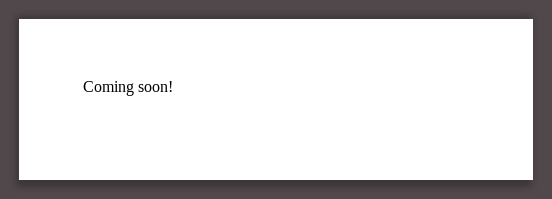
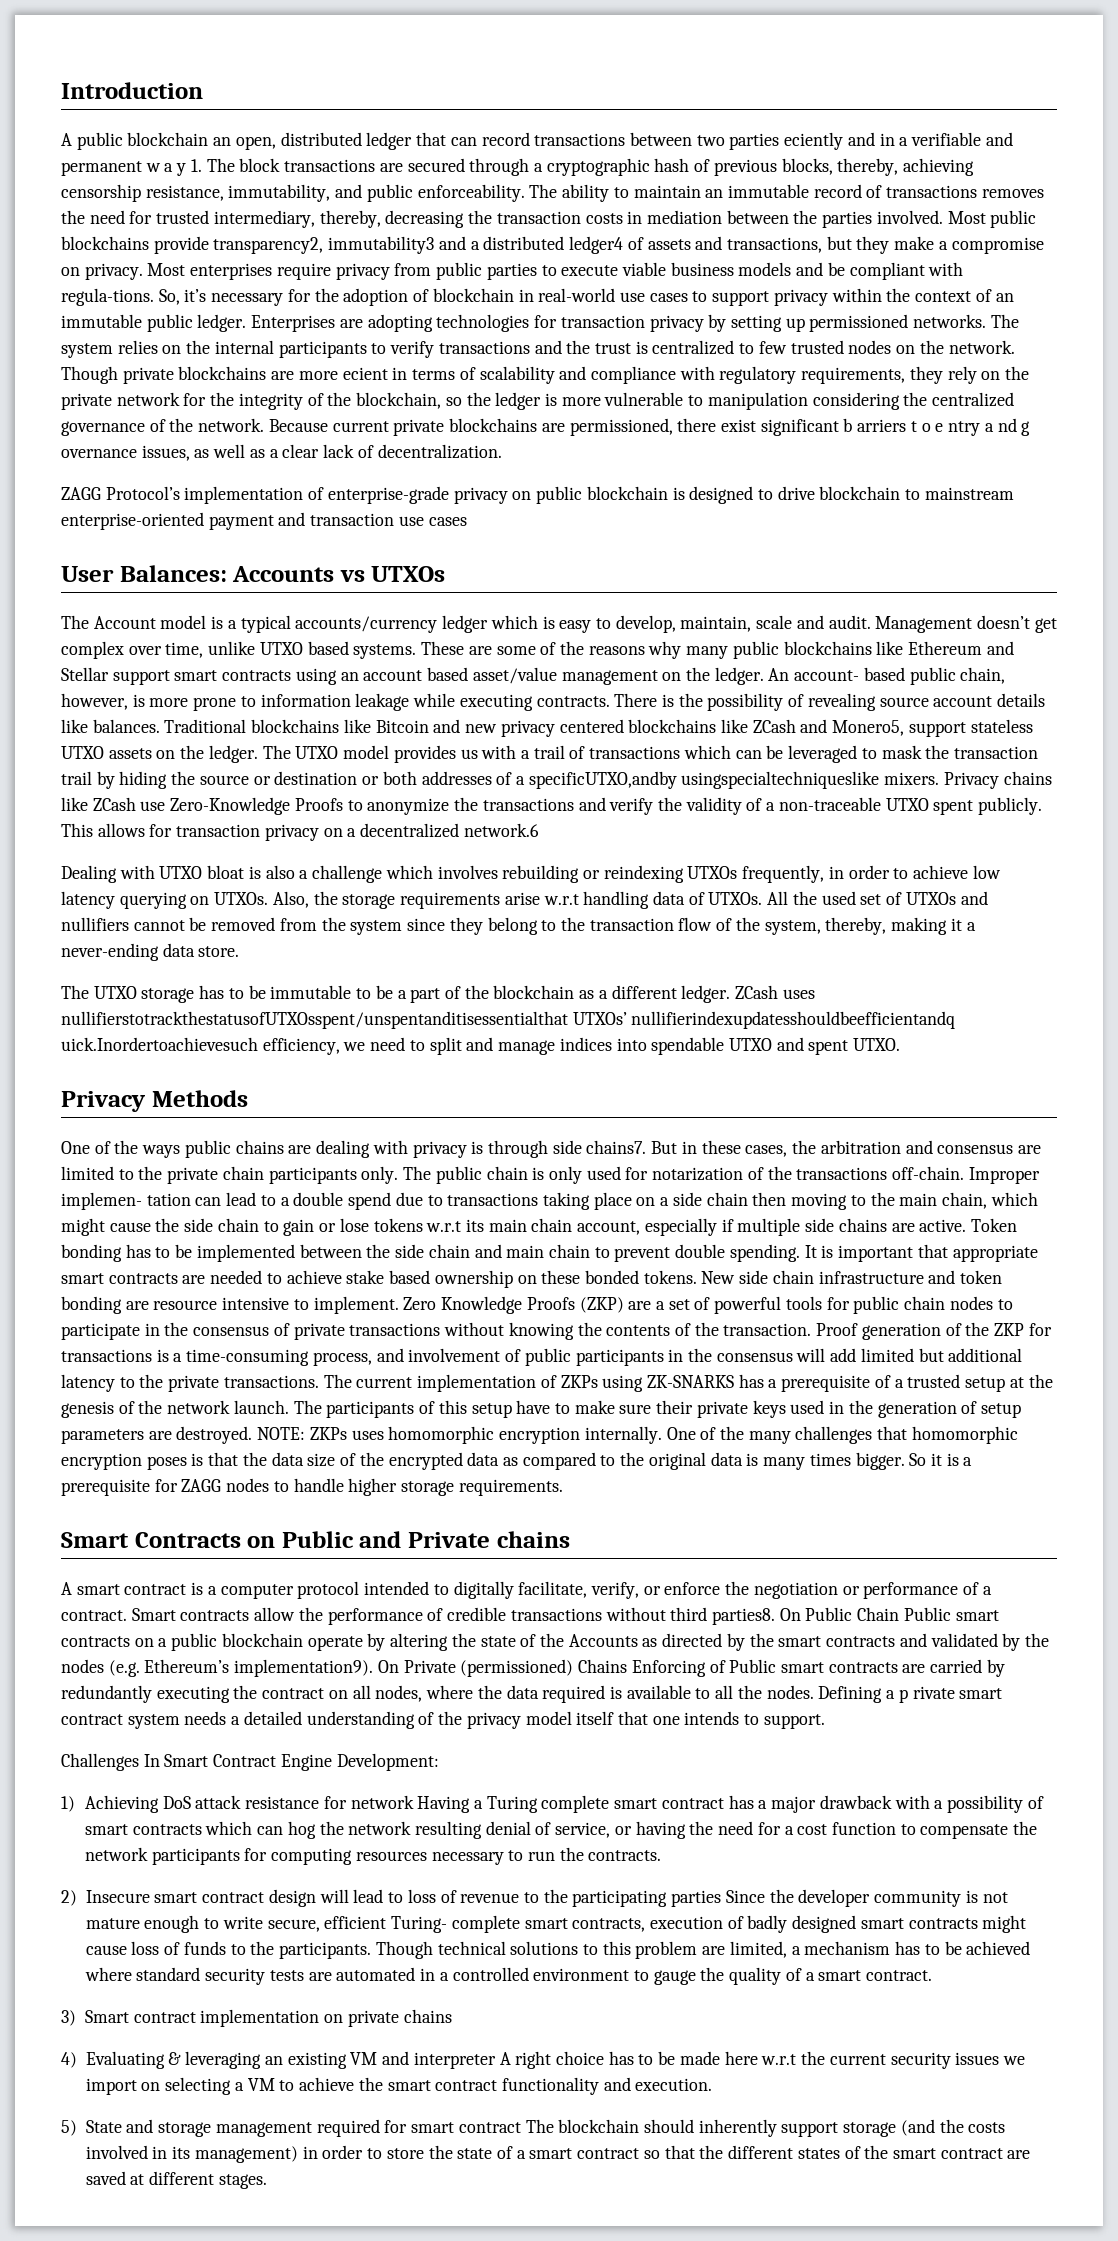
- Coming soon!
+ Introduction
+ A public blockchain an open, distributed ledger that can record transactions between two parties eciently and in a verifiable and permanent w a y 1. The block transactions are secured through a cryptographic hash of previous blocks, thereby, achieving censorship resistance, immutability, and public enforceability. The ability to maintain an immutable record of transactions removes the need for trusted intermediary, thereby, decreasing the transaction costs in mediation between the parties involved. Most public blockchains provide transparency2, immutability3 and a distributed ledger4 of assets and transactions, but they make a compromise on privacy. Most enterprises require privacy from public parties to execute viable business models and be compliant with regula-tions. So, it’s necessary for the adoption of blockchain in real-world use cases to support privacy within the context of an immutable public ledger. Enterprises are adopting technologies for transaction privacy by setting up permissioned networks. The system relies on the internal participants to verify transactions and the trust is centralized to few trusted nodes on the network. Though private blockchains are more ecient in terms of scalability and compliance with regulatory requirements, they rely on the private network for the integrity of the blockchain, so the ledger is more vulnerable to manipulation considering the centralized governance of the network. Because current private blockchains are permissioned, there exist significant b arriers t o e ntry a nd g overnance issues, as well as a clear lack of decentralization.
+ ZAGG Protocol’s implementation of enterprise-grade privacy on public blockchain is designed to drive blockchain to mainstream enterprise-oriented payment and transaction use cases
+ User Balances: Accounts vs UTXOs
+ The Account model is a typical accounts/currency ledger which is easy to develop, maintain, scale and audit. Management doesn’t get complex over time, unlike UTXO based systems. These are some of the reasons why many public blockchains like Ethereum and Stellar support smart contracts using an account based asset/value management on the ledger. An account- based public chain, however, is more prone to information leakage while executing contracts. There is the possibility of revealing source account details like balances. Traditional blockchains like Bitcoin and new privacy centered blockchains like ZCash and Monero5, support stateless UTXO assets on the ledger. The UTXO model provides us with a trail of transactions which can be leveraged to mask the transaction trail by hiding the source or destination or both addresses of a specificUTXO,andby usingspecialtechniqueslike mixers. Privacy chains like ZCash use Zero-Knowledge Proofs to anonymize the transactions and verify the validity of a non-traceable UTXO spent publicly. This allows for transaction privacy on a decentralized network.6
+ Dealing with UTXO bloat is also a challenge which involves rebuilding or reindexing UTXOs frequently, in order to achieve low latency querying on UTXOs. Also, the storage requirements arise w.r.t handling data of UTXOs. All the used set of UTXOs and nullifiers cannot be removed from the system since they belong to the transaction flow of the system, thereby, making it a never-ending data store.
+ The UTXO storage has to be immutable to be a part of the blockchain as a different ledger. ZCash uses nullifierstotrackthestatusofUTXOsspent/unspentanditisessentialthat UTXOs’ nullifierindexupdatesshouldbeefficientandq uick.Inordertoachievesuch efficiency, we need to split and manage indices into spendable UTXO and spent UTXO.
+ Privacy Methods
+ One of the ways public chains are dealing with privacy is through side chains7. But in these cases, the arbitration and consensus are limited to the private chain participants only. The public chain is only used for notarization of the transactions off-chain. Improper implemen- tation can lead to a double spend due to transactions taking place on a side chain then moving to the main chain, which might cause the side chain to gain or lose tokens w.r.t its main chain account, especially if multiple side chains are active. Token bonding has to be implemented between the side chain and main chain to prevent double spending. It is important that appropriate smart contracts are needed to achieve stake based ownership on these bonded tokens. New side chain infrastructure and token bonding are resource intensive to implement. Zero Knowledge Proofs (ZKP) are a set of powerful tools for public chain nodes to participate in the consensus of private transactions without knowing the contents of the transaction. Proof generation of the ZKP for transactions is a time-consuming process, and involvement of public participants in the consensus will add limited but additional latency to the private transactions. The current implementation of ZKPs using ZK-SNARKS has a prerequisite of a trusted setup at the genesis of the network launch. The participants of this setup have to make sure their private keys used in the generation of setup parameters are destroyed. NOTE: ZKPs uses homomorphic encryption internally. One of the many challenges that homomorphic encryption poses is that the data size of the encrypted data as compared to the original data is many times bigger. So it is a prerequisite for ZAGG nodes to handle higher storage requirements.
+ Smart Contracts on Public and Private chains
+ A smart contract is a computer protocol intended to digitally facilitate, verify, or enforce the negotiation or performance of a contract. Smart contracts allow the performance of credible transactions without third parties8. On Public Chain Public smart contracts on a public blockchain operate by altering the state of the Accounts as directed by the smart contracts and validated by the nodes (e.g. Ethereum’s implementation9). On Private (permissioned) Chains Enforcing of Public smart contracts are carried by redundantly executing the contract on all nodes, where the data required is available to all the nodes. Defining a p rivate smart contract system needs a detailed understanding of the privacy model itself that one intends to support.
+ Challenges In Smart Contract Engine Development:
+ 1) Achieving DoS attack resistance for network Having a Turing complete smart contract has a major drawback with a possibility of smart contracts which can hog the network resulting denial of service, or having the need for a cost function to compensate the network participants for computing resources necessary to run the contracts.
+ 2) Insecure smart contract design will lead to loss of revenue to the participating parties Since the developer community is not mature enough to write secure, efficient Turing- complete smart contracts, execution of badly designed smart contracts might cause loss of funds to the participants. Though technical solutions to this problem are limited, a mechanism has to be achieved where standard security tests are automated in a controlled environment to gauge the quality of a smart contract.
+ 3) Smart contract implementation on private chains
+ 4) Evaluating & leveraging an existing VM and interpreter A right choice has to be made here w.r.t the current security issues we import on selecting a VM to achieve the smart contract functionality and execution.
+ 5) State and storage management required for smart contract The blockchain should inherently support storage (and the costs involved in its management) in order to store the state of a smart contract so that the different states of the smart contract are saved at different stages.

